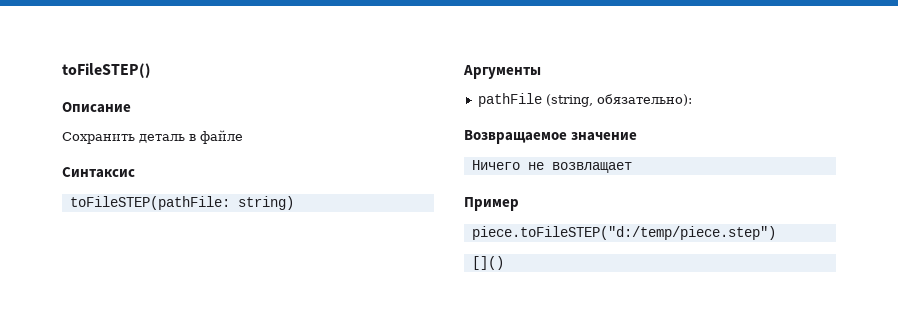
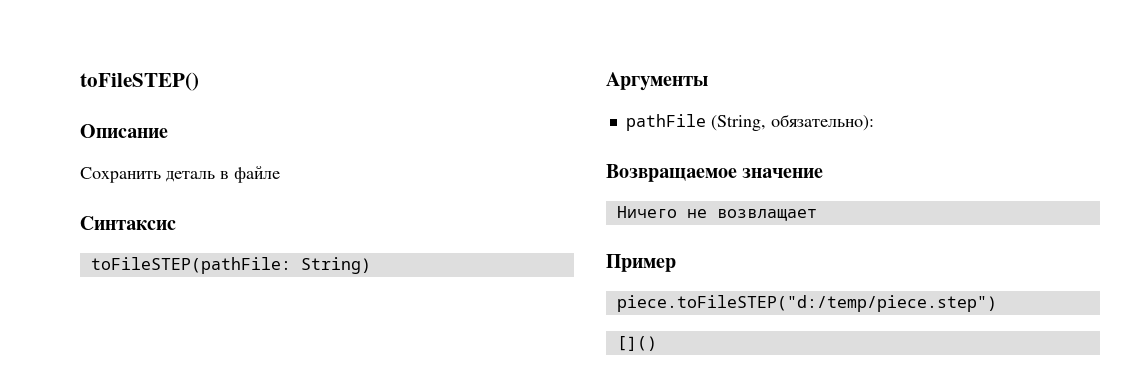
- toFileSTEP(pathFile: string)
+ toFileSTEP(pathFile: String)
- pathFile (string, обязательно):
+ pathFile (String, обязательно):

